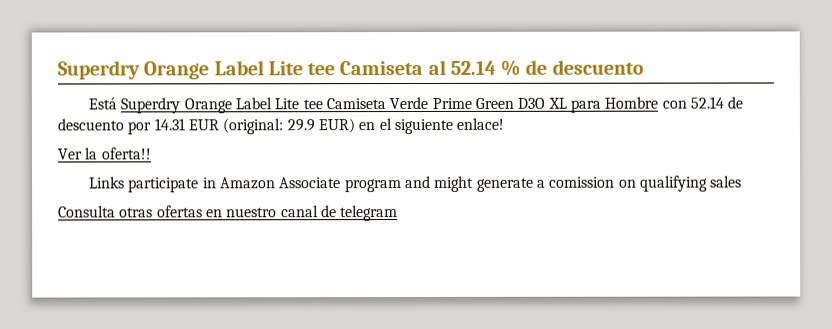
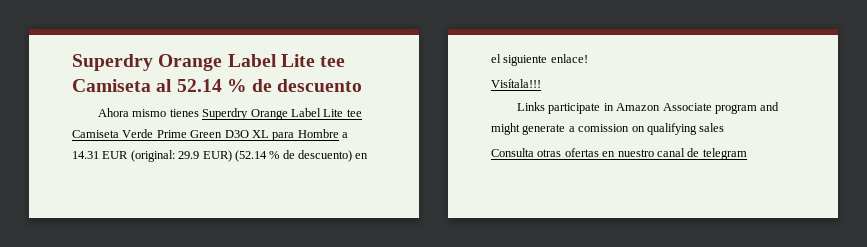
- Está Superdry Orange Label Lite tee Camiseta Verde Prime Green D3O XL para Hombre con 52.14 de descuento por 14.31 EUR (original: 29.9 EUR) en el siguiente enlace!
+ Ahora mismo tienes Superdry Orange Label Lite tee Camiseta Verde Prime Green D3O XL para Hombre a 14.31 EUR (original: 29.9 EUR) (52.14 % de descuento) en el siguiente enlace!
- Ver la oferta!!
+ Visítala!!!

